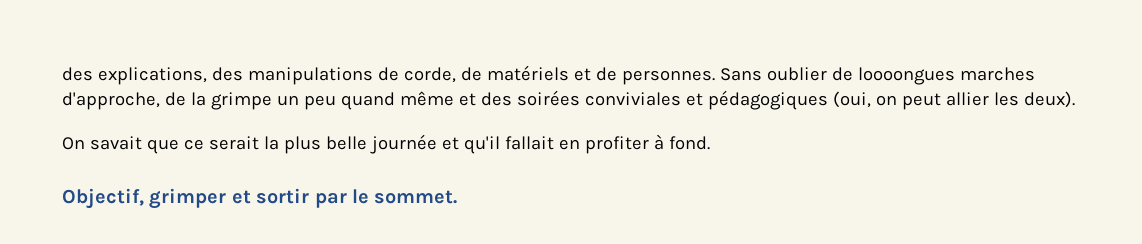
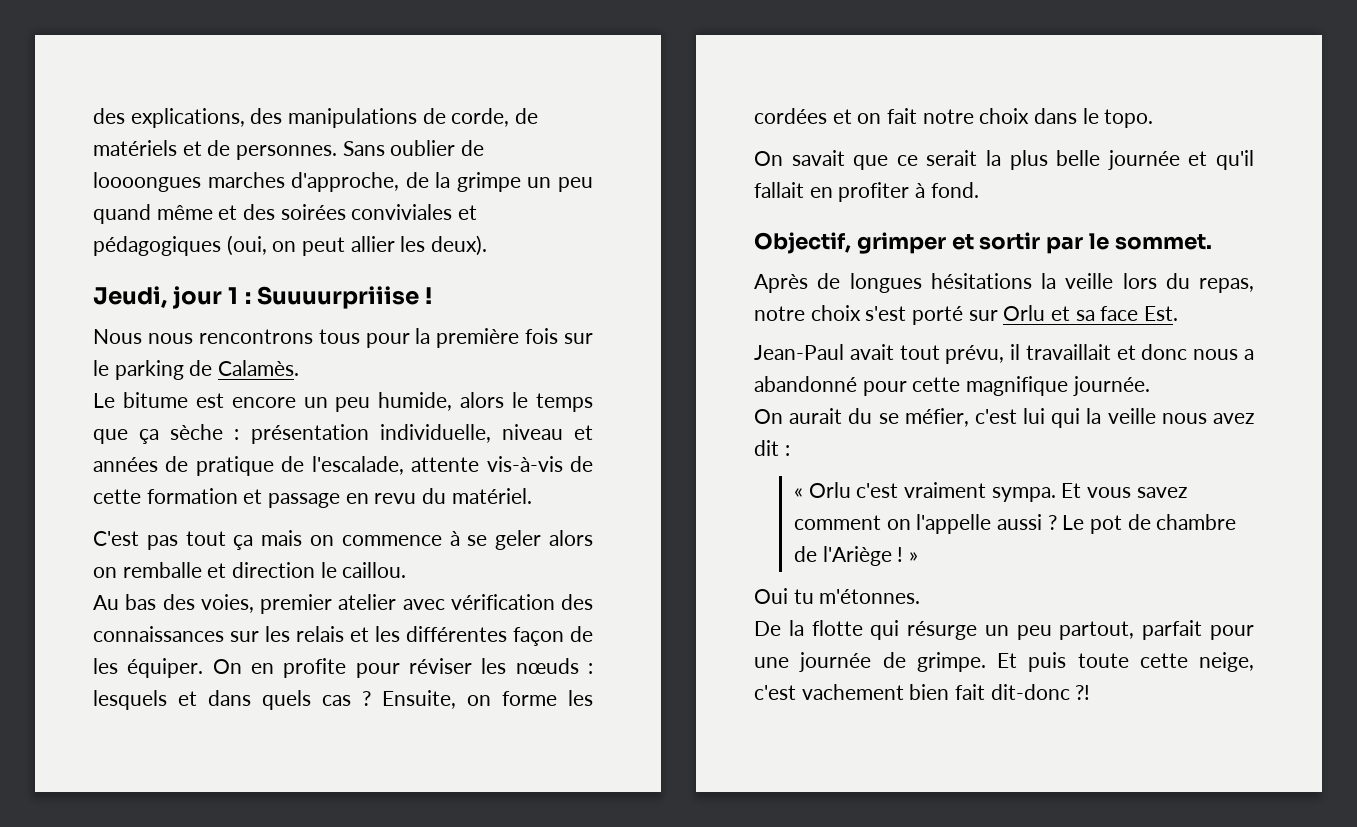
+ Jeudi, jour 1 : Suuuurpriiise !
+ Nous nous rencontrons tous pour la première fois sur le parking de Calamès.
+ Le bitume est encore un peu humide, alors le temps que ça sèche : présentation individuelle, niveau et années de pratique de l'escalade, attente vis-à-vis de cette formation et passage en revu du matériel.
+ C'est pas tout ça mais on commence à se geler alors on remballe et direction le caillou.
+ Au bas des voies, premier atelier avec vérification des connaissances sur les relais et les différentes façon de les équiper. On en profite pour réviser les nœuds : lesquels et dans quels cas ? Ensuite, on forme les cordées et on fait notre choix dans le topo.
+ Après de longues hésitations la veille lors du repas, notre choix s'est porté sur Orlu et sa face Est.
+ Jean-Paul avait tout prévu, il travaillait et donc nous a abandonné pour cette magnifique journée.
+ On aurait du se méfier, c'est lui qui la veille nous avez dit :
+ « Orlu c'est vraiment sympa. Et vous savez comment on l'appelle aussi ? Le pot de chambre de l'Ariège ! »
+ Oui tu m'étonnes.
+ De la flotte qui résurge un peu partout, parfait pour une journée de grimpe. Et puis toute cette neige, c'est vachement bien fait dit-donc ?!

